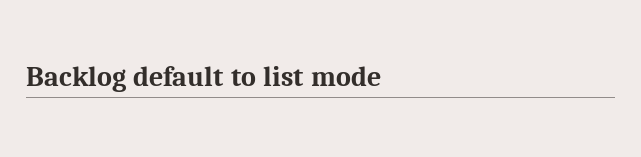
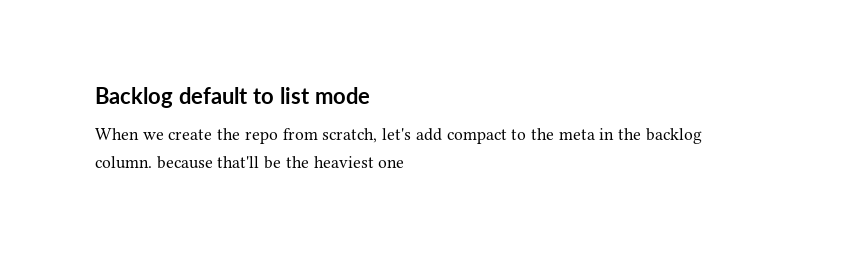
+ When we create the repo from scratch, let's add compact to the meta in the backlog column. because that'll be the heaviest one

